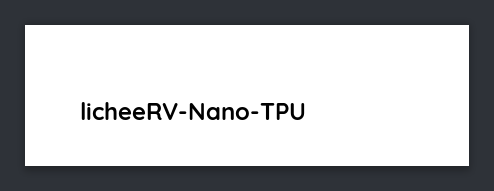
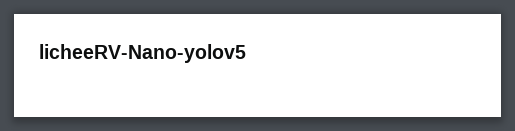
- licheeRV-Nano-TPU
+ licheeRV-Nano-yolov5

